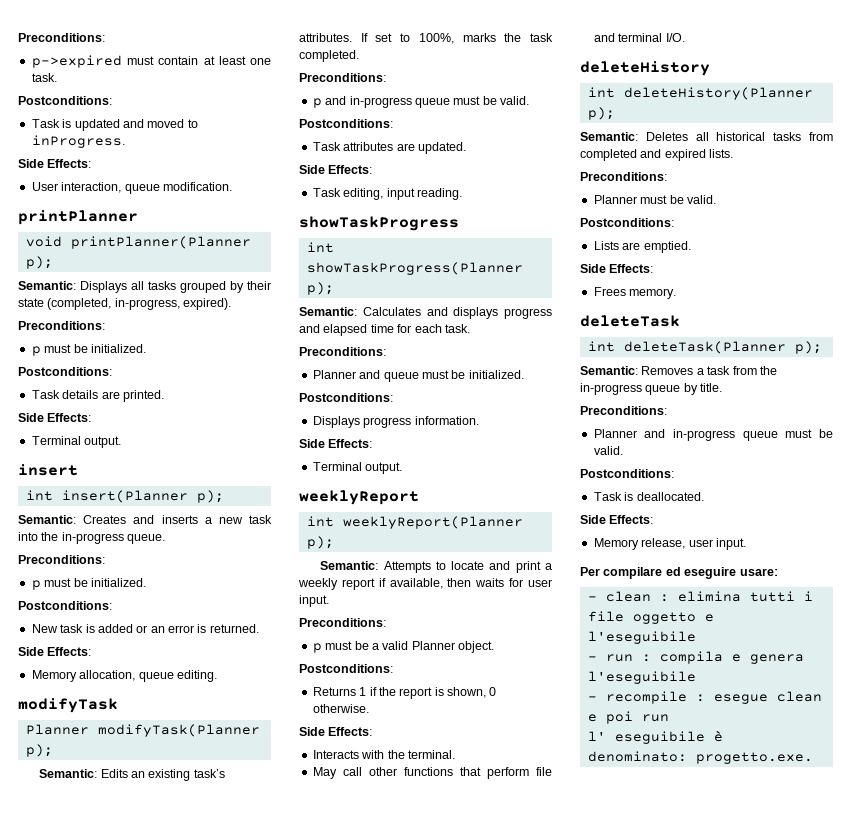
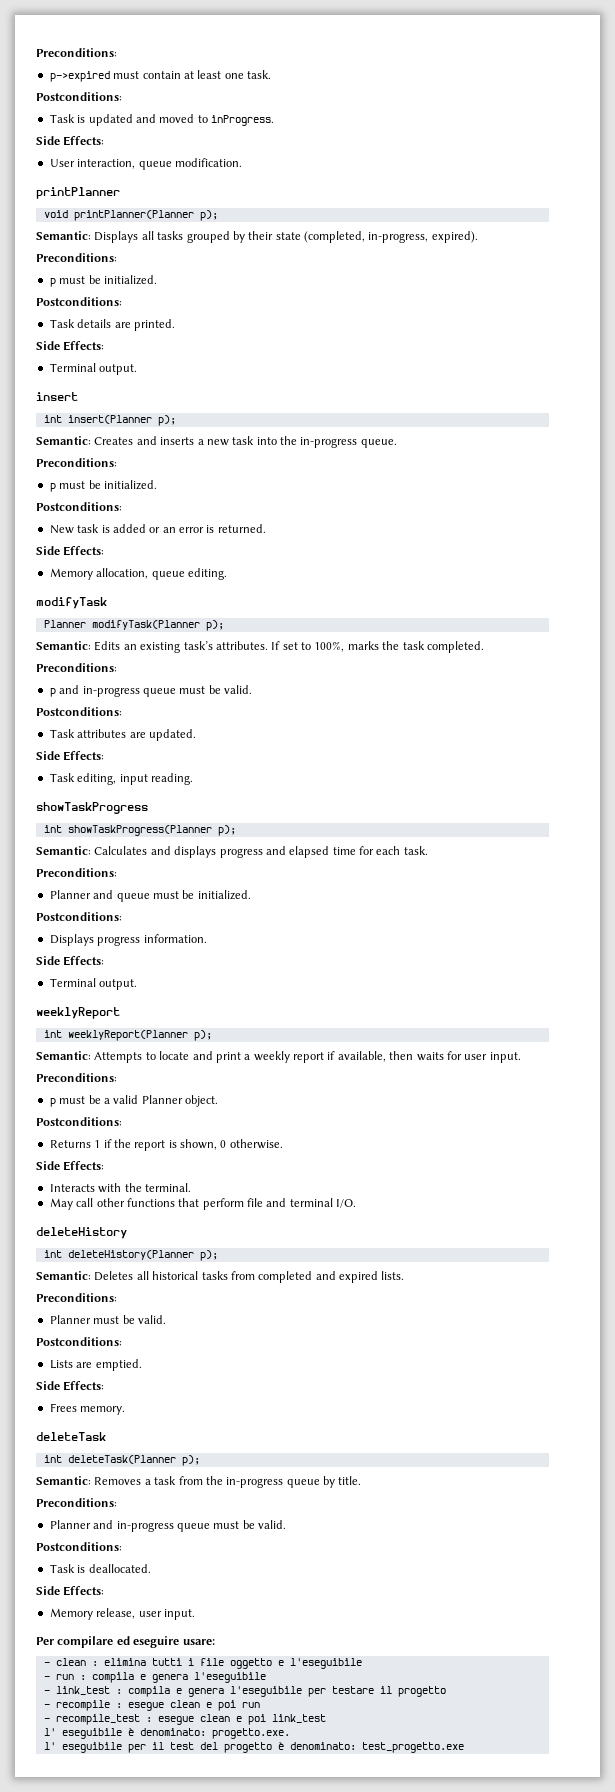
+ - link_test : compila e genera l'eseguibile per testare il progetto
+ - recompile_test : esegue clean e poi link_test
+ l' eseguibile per il test del progetto è denominato: test_progetto.exe

